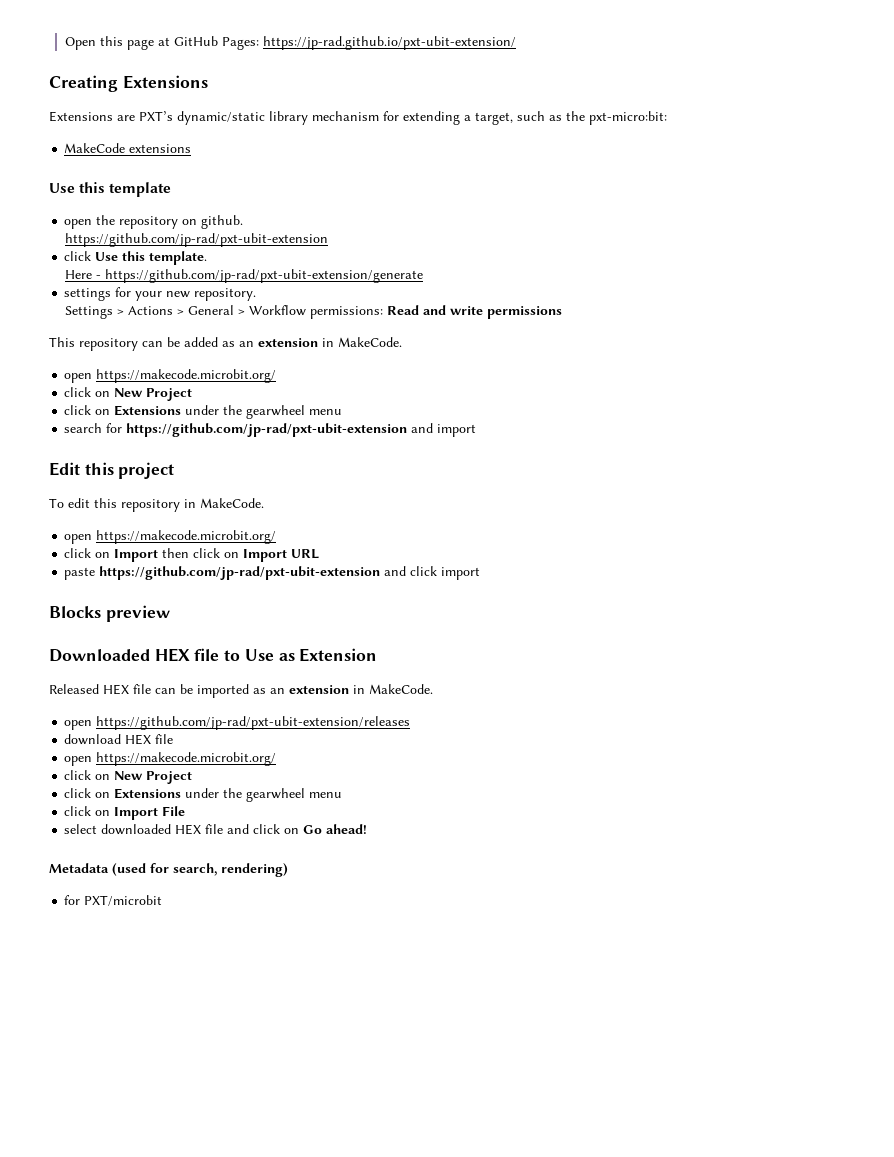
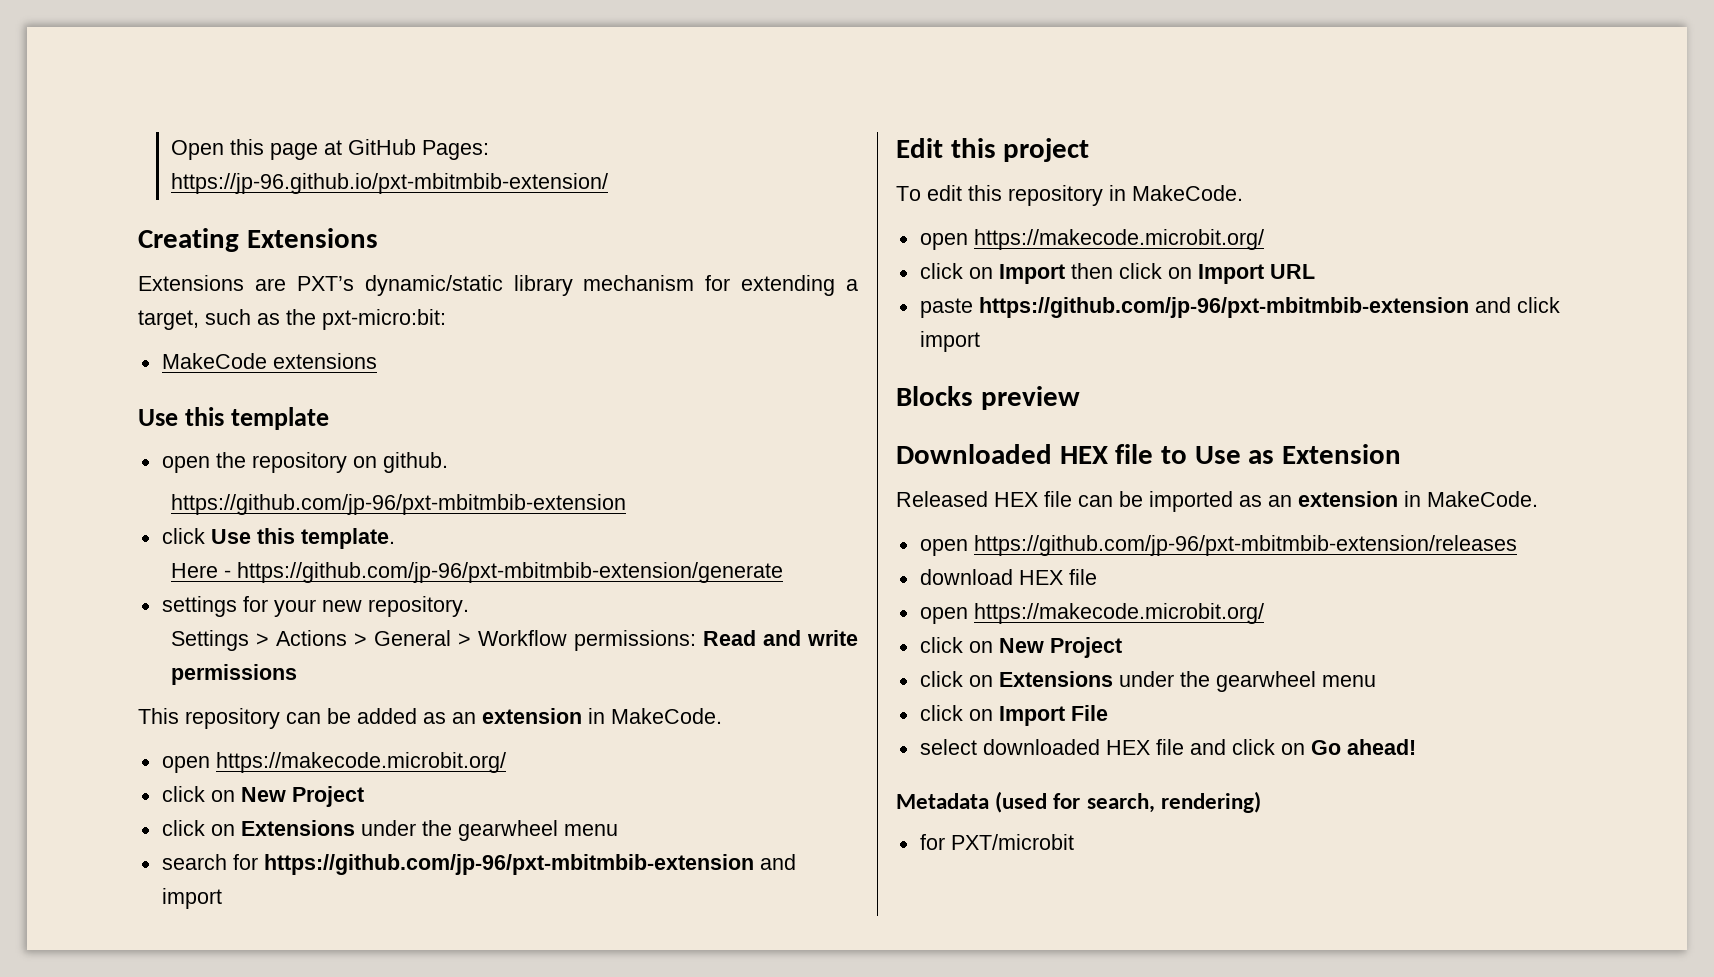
- Open this page at GitHub Pages: https://jp-rad.github.io/pxt-ubit-extension/
+ Open this page at GitHub Pages: https://jp-96.github.io/pxt-mbitmbib-extension/
  open the repository on github.
- https://github.com/jp-rad/pxt-ubit-extension
+ https://github.com/jp-96/pxt-mbitmbib-extension
- Here - https://github.com/jp-rad/pxt-ubit-extension/generate
+ Here - https://github.com/jp-96/pxt-mbitmbib-extension/generate
- search for https://github.com/jp-rad/pxt-ubit-extension and import
+ search for https://github.com/jp-96/pxt-mbitmbib-extension and import
- paste https://github.com/jp-rad/pxt-ubit-extension and click import
+ paste https://github.com/jp-96/pxt-mbitmbib-extension and click import
- open https://github.com/jp-rad/pxt-ubit-extension/releases
+ open https://github.com/jp-96/pxt-mbitmbib-extension/releases

